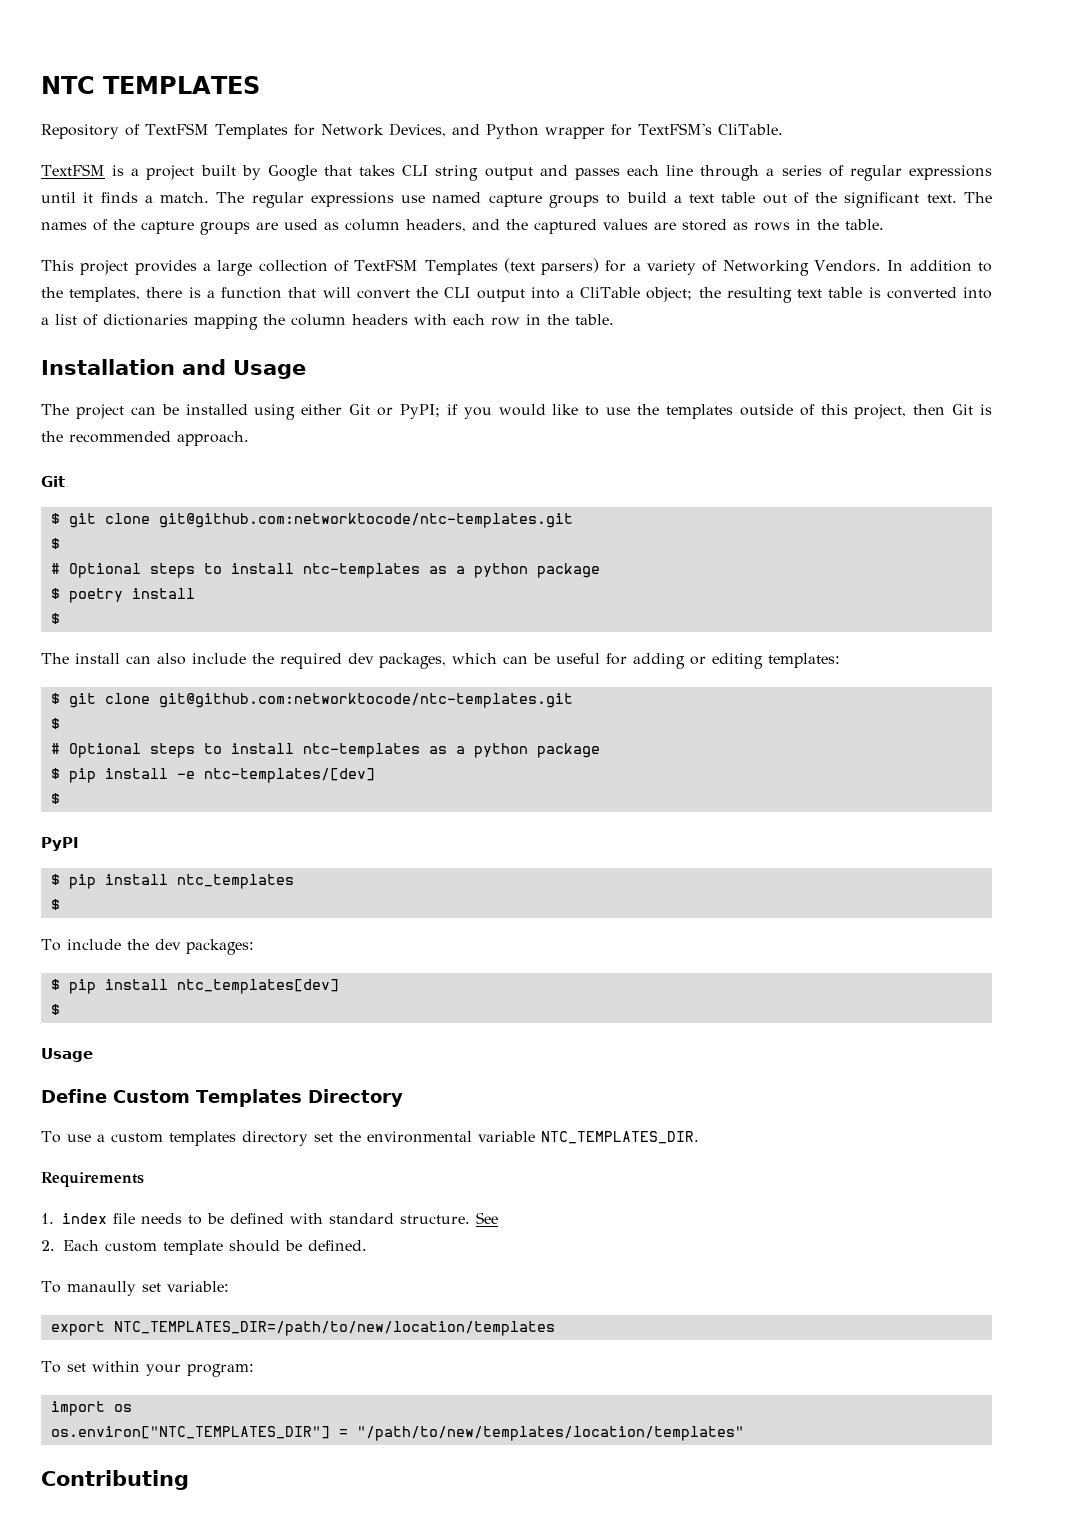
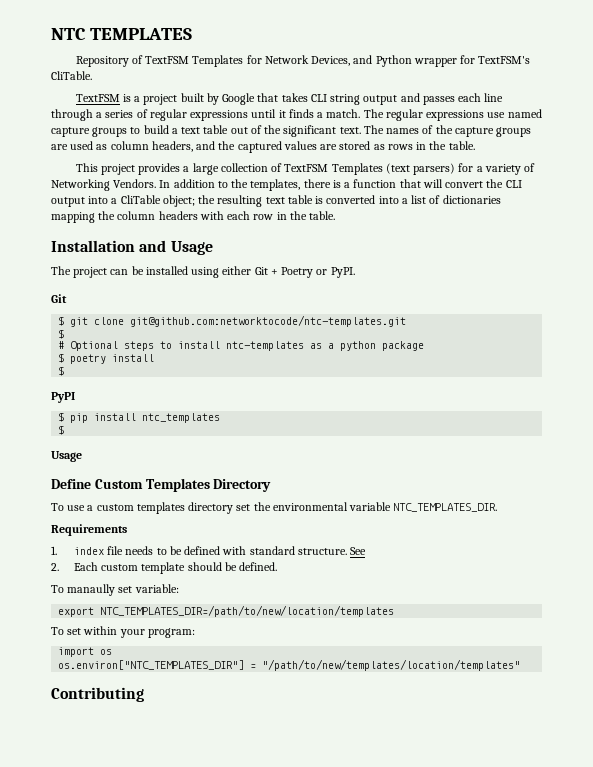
- The project can be installed using either Git or PyPI; if you would like to use the templates outside of this project, then Git is the recommended approach.
+ The project can be installed using either Git + Poetry or PyPI.
- The install can also include the required dev packages, which can be useful for adding or editing templates:
- $ git clone git@github.com:networktocode/ntc-templates.git
- $
- # Optional steps to install ntc-templates as a python package
- $ pip install -e ntc-templates/[dev]
- $
- To include the dev packages:
- $ pip install ntc_templates[dev]
- $

